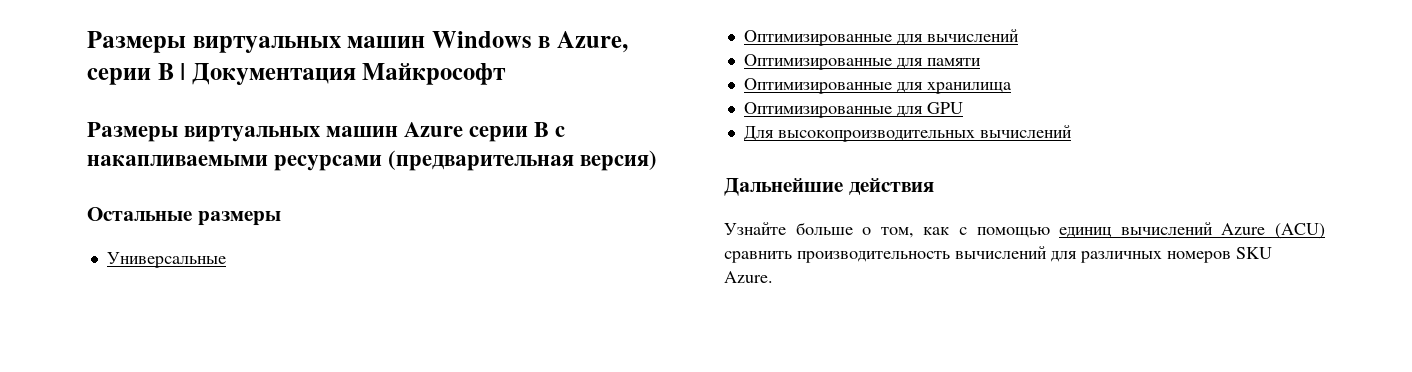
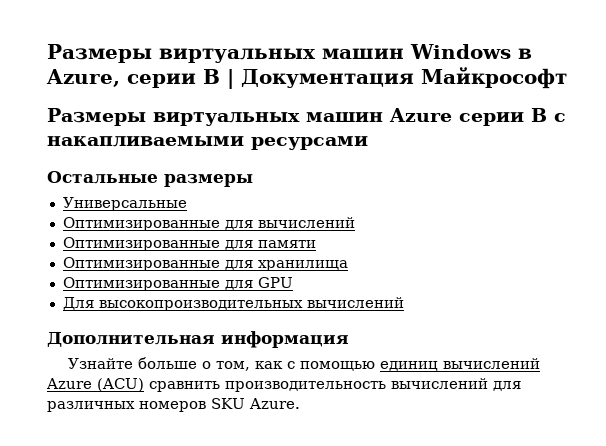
- Размеры виртуальных машин Azure серии B с накапливаемыми ресурсами (предварительная версия)
+ Размеры виртуальных машин Azure серии B с накапливаемыми ресурсами
- Дальнейшие действия
+ Дополнительная информация

